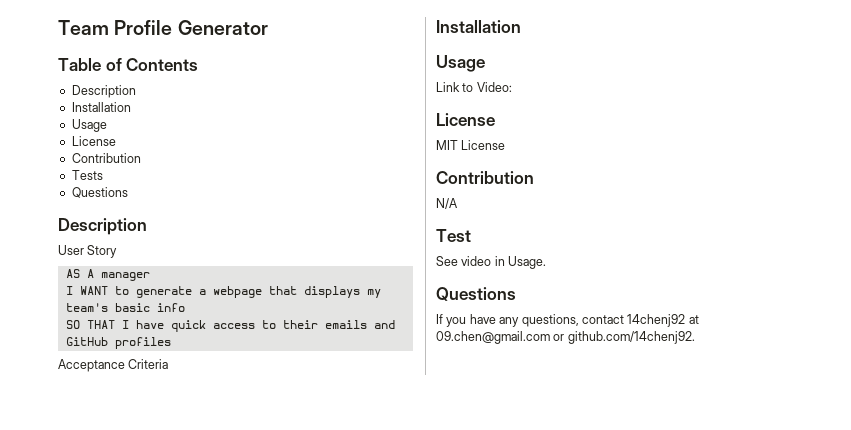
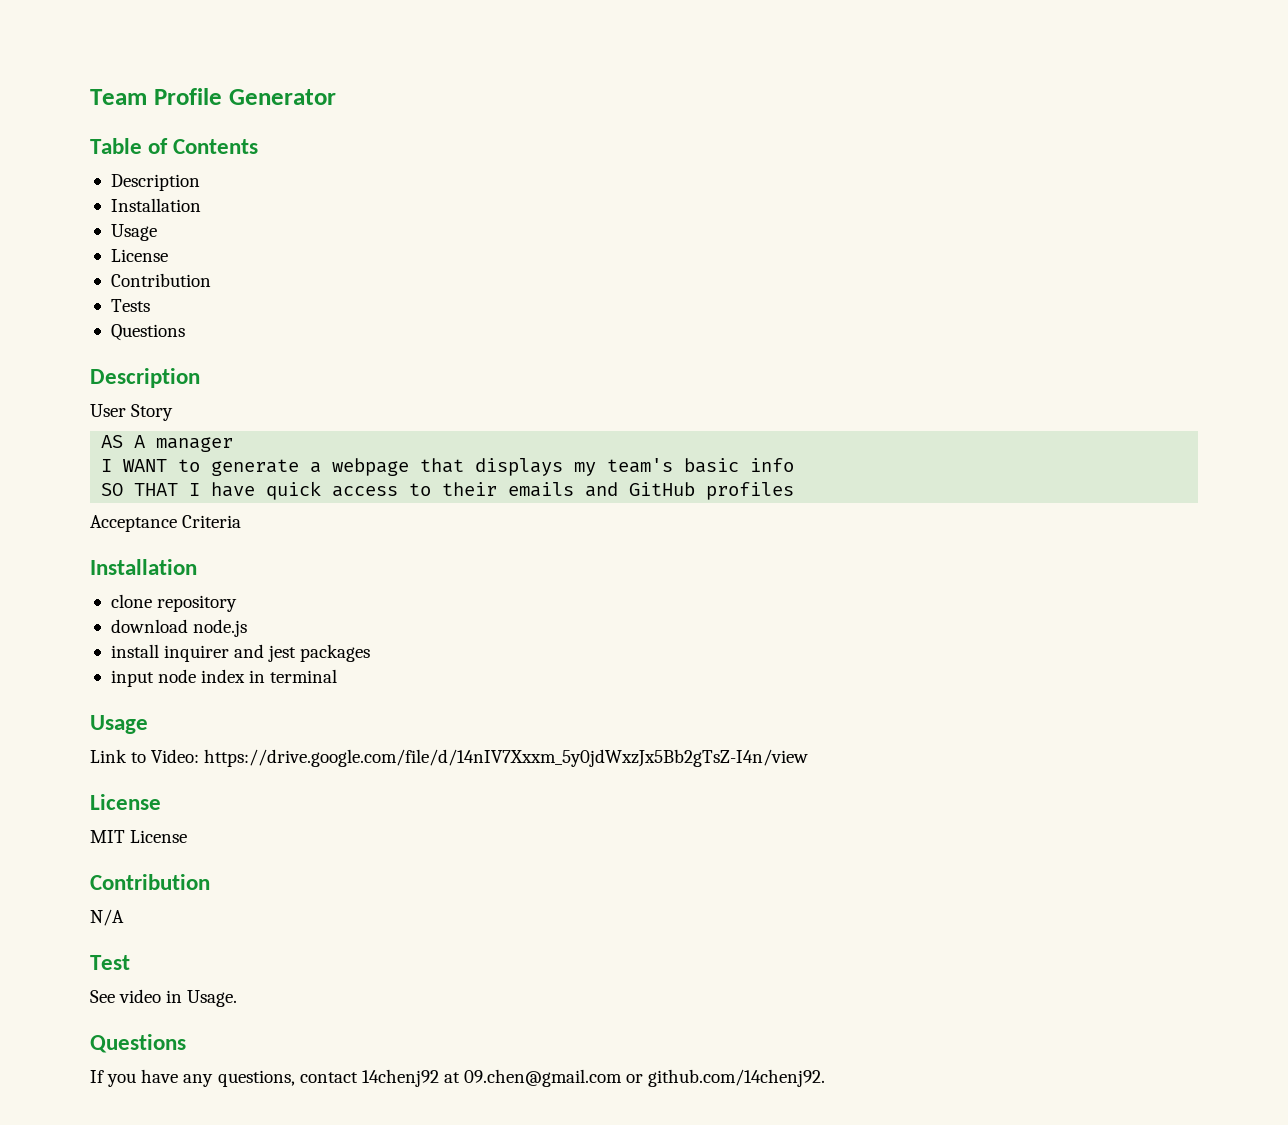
+ clone repository
+ download node.js
+ install inquirer and jest packages
+ input node index in terminal
- Link to Video:
+ Link to Video: https://drive.google.com/file/d/14nIV7Xxxm_5y0jdWxzJx5Bb2gTsZ-I4n/view

